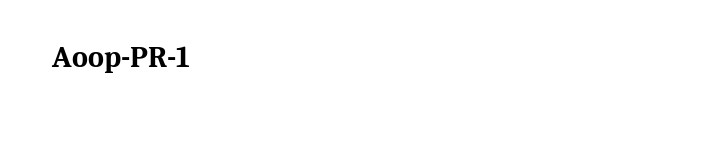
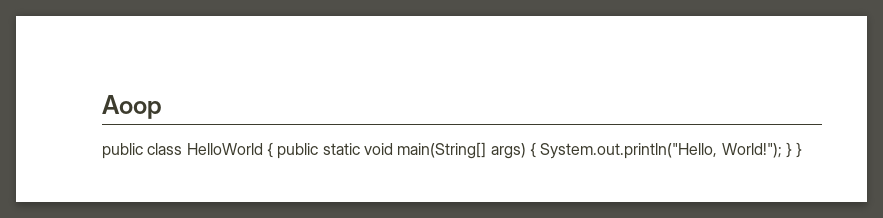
- Aoop-PR-1
+ Aoop
+ public class HelloWorld { public static void main(String[] args) { System.out.println("Hello, World!"); } }

